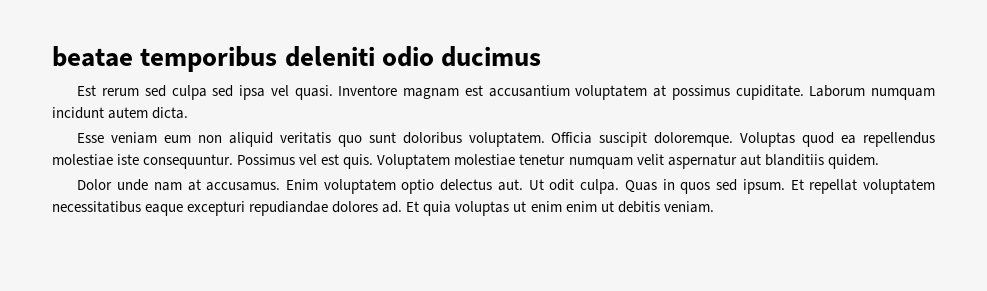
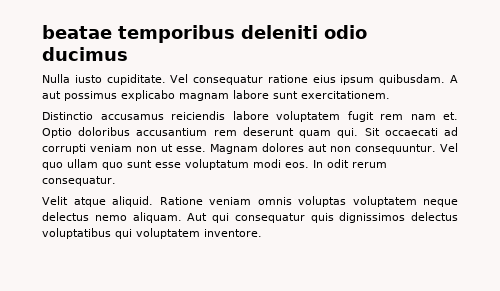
- Est rerum sed culpa sed ipsa vel quasi. Inventore magnam est accusantium voluptatem at possimus cupiditate. Laborum numquam incidunt autem dicta.
- Esse veniam eum non aliquid veritatis quo sunt doloribus voluptatem. Officia suscipit doloremque. Voluptas quod ea repellendus molestiae iste consequuntur. Possimus vel est quis. Voluptatem molestiae tenetur numquam velit aspernatur aut blanditiis quidem.
- Dolor unde nam at accusamus. Enim voluptatem optio delectus aut. Ut odit culpa. Quas in quos sed ipsum. Et repellat voluptatem necessitatibus eaque excepturi repudiandae dolores ad. Et quia voluptas ut enim enim ut debitis veniam.
+ Nulla iusto cupiditate. Vel consequatur ratione eius ipsum quibusdam. A aut possimus explicabo magnam labore sunt exercitationem.
+ Distinctio accusamus reiciendis labore voluptatem fugit rem nam et. Optio doloribus accusantium rem deserunt quam qui. Sit occaecati ad corrupti veniam non ut esse. Magnam dolores aut non consequuntur. Vel quo ullam quo sunt esse voluptatum modi eos. In odit rerum consequatur.
+ Velit atque aliquid. Ratione veniam omnis voluptas voluptatem neque delectus nemo aliquam. Aut qui consequatur quis dignissimos delectus voluptatibus qui voluptatem inventore.

